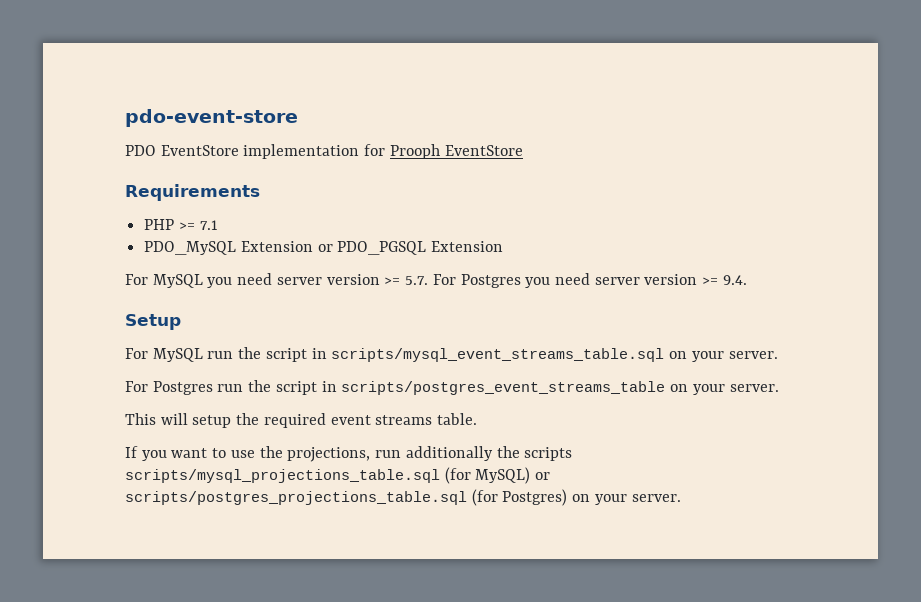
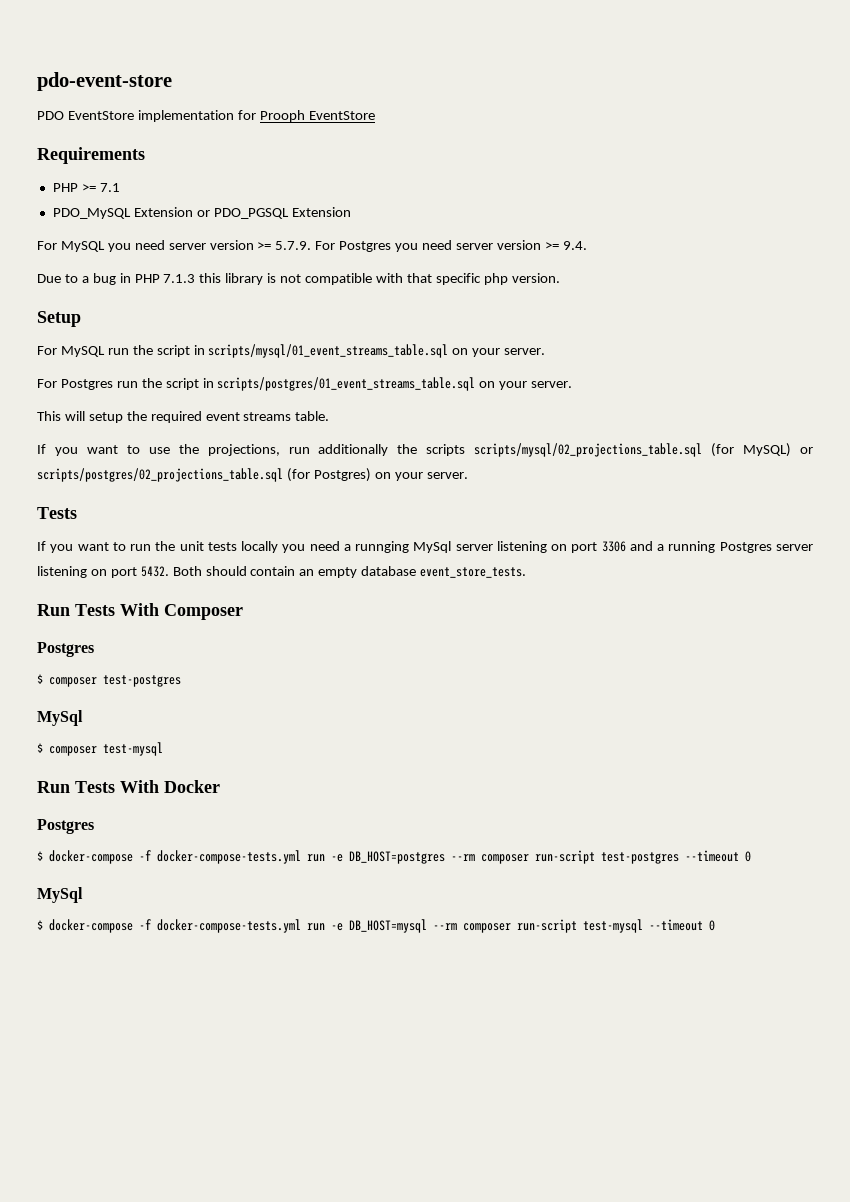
- For MySQL you need server version >= 5.7. For Postgres you need server version >= 9.4.
+ For MySQL you need server version >= 5.7.9. For Postgres you need server version >= 9.4.
+ Due to a bug in PHP 7.1.3 this library is not compatible with that specific php version.
- For MySQL run the script in scripts/mysql_event_streams_table.sql on your server.
+ For MySQL run the script in scripts/mysql/01_event_streams_table.sql on your server.
- For Postgres run the script in scripts/postgres_event_streams_table on your server.
+ For Postgres run the script in scripts/postgres/01_event_streams_table.sql on your server.
- If you want to use the projections, run additionally the scripts scripts/mysql_projections_table.sql (for MySQL) or scripts/postgres_projections_table.sql (for Postgres) on your server.
+ If you want to use the projections, run additionally the scripts scripts/mysql/02_projections_table.sql (for MySQL) or scripts/postgres/02_projections_table.sql (for Postgres) on your server.
+ Tests
+ If you want to run the unit tests locally you need a runnging MySql server listening on port 3306 and a running Postgres server listening on port 5432. Both should contain an empty database event_store_tests.
+ Run Tests With Composer
+ Postgres
+ $ composer test-postgres
+ MySql
+ $ composer test-mysql
+ Run Tests With Docker
+ Postgres
+ $ docker-compose -f docker-compose-tests.yml run -e DB_HOST=postgres --rm composer run-script test-postgres --timeout 0
+ MySql
+ $ docker-compose -f docker-compose-tests.yml run -e DB_HOST=mysql --rm composer run-script test-mysql --timeout 0

